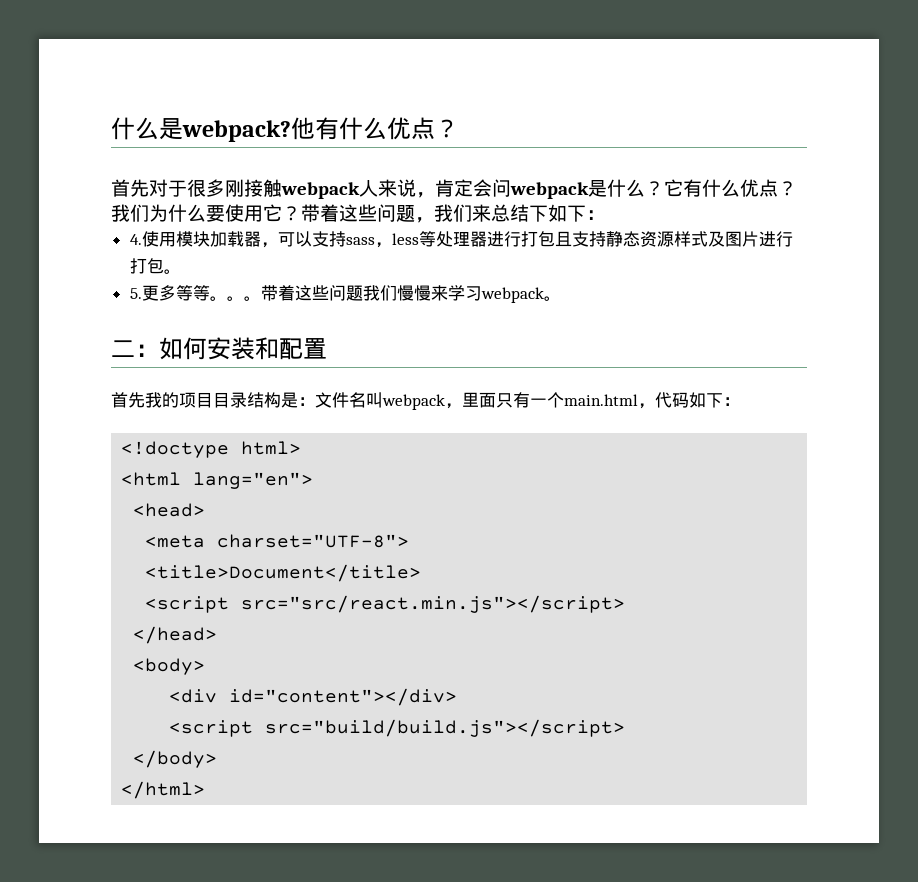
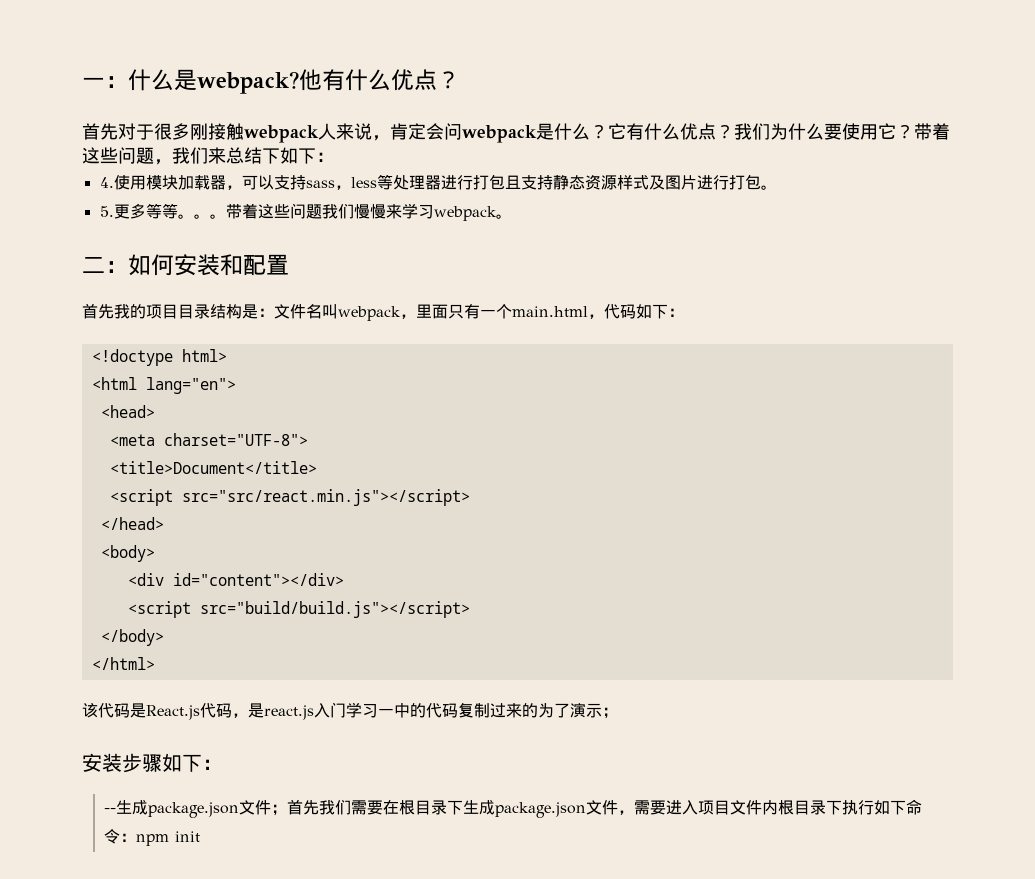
- 什么是webpack?
+ 一：什么是webpack?
+ 该代码是React.js代码，是react.js入门学习一中的代码复制过来的为了演示；
+ 安装步骤如下：
+ --生成package.json文件；首先我们需要在根目录下生成package.json文件，需要进入项目文件内根目录下执行如下命令：npm init

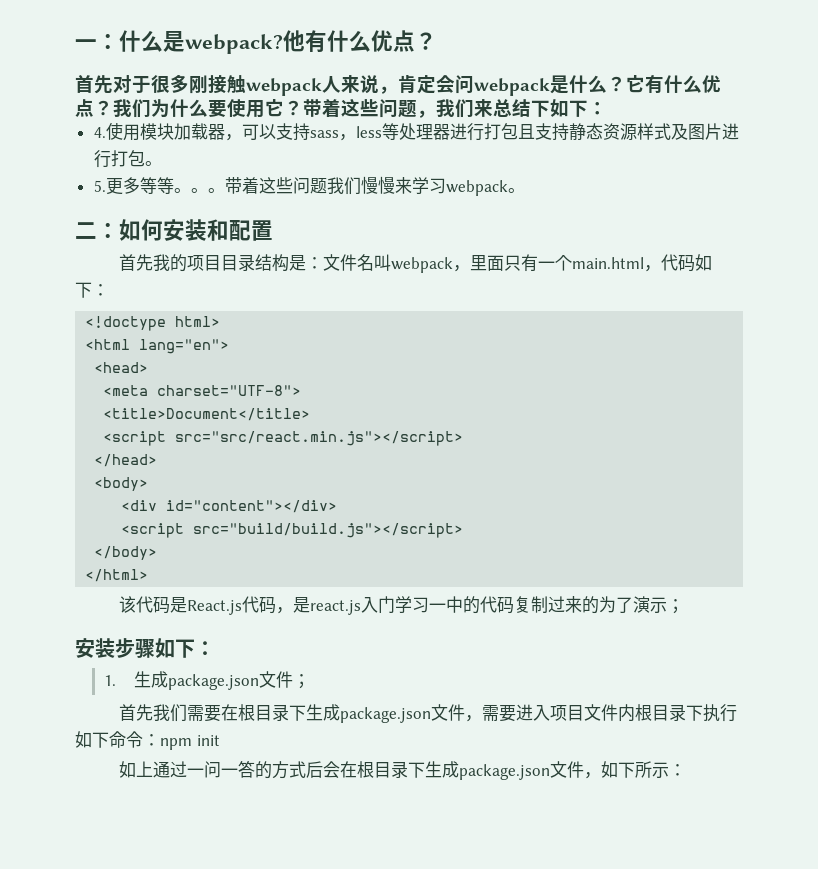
- --生成package.json文件；首先我们需要在根目录下生成package.json文件，需要进入项目文件内根目录下执行如下命令：npm init
+ 1.生成package.json文件；
+ 首先我们需要在根目录下生成package.json文件，需要进入项目文件内根目录下执行如下命令：npm init
+ 如上通过一问一答的方式后会在根目录下生成package.json文件，如下所示：

